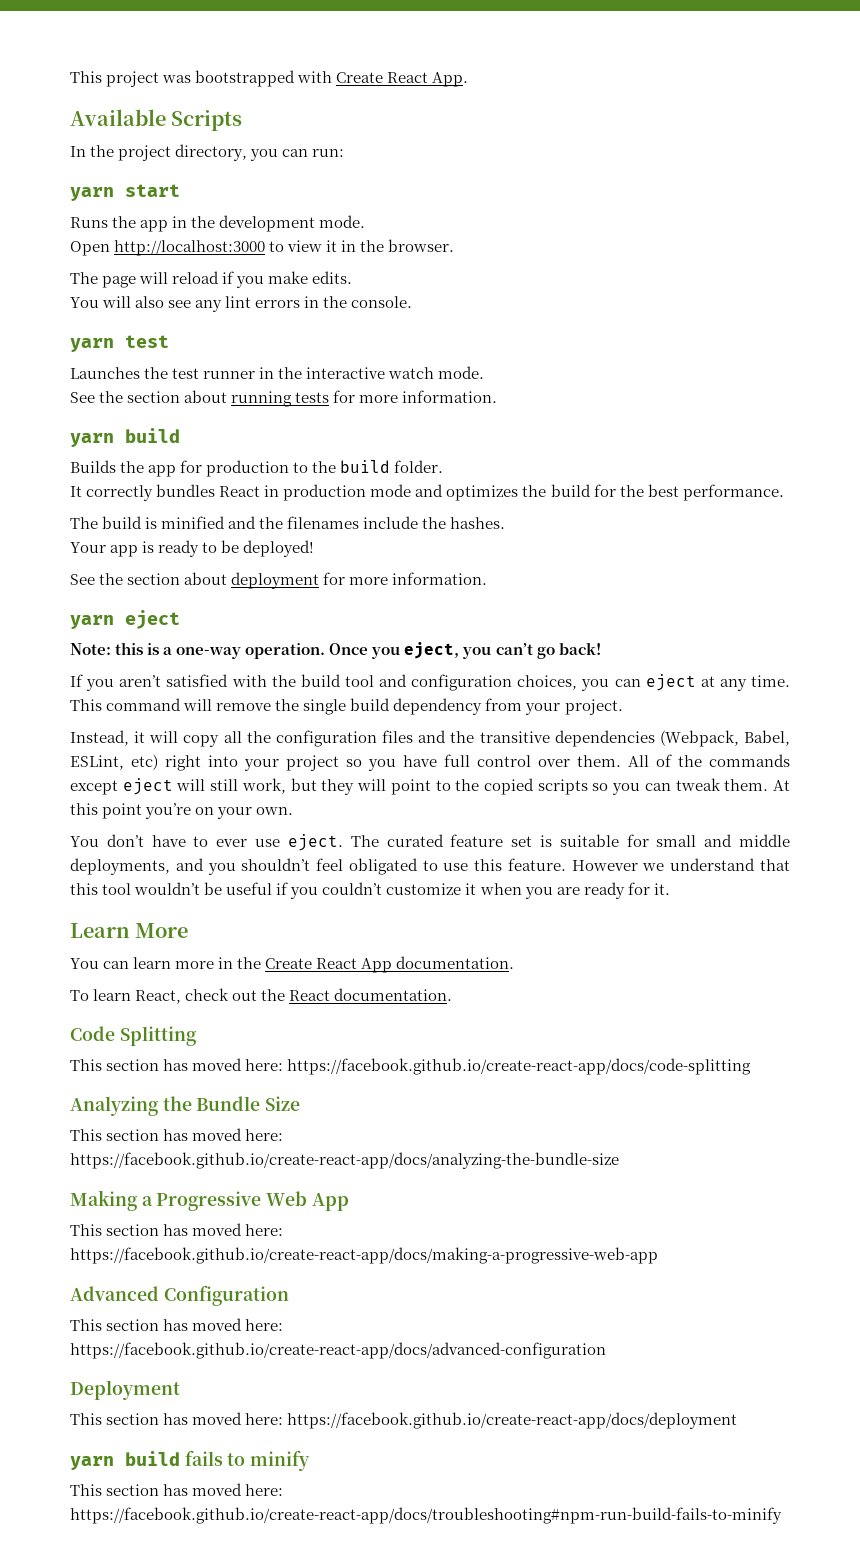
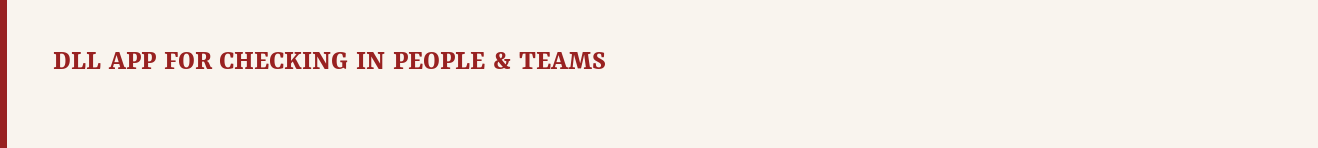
- This project was bootstrapped with Create React App.
- Available Scripts
- In the project directory, you can run:
- yarn start
- Runs the app in the development mode.
- Open http://localhost:3000 to view it in the browser.
- The page will reload if you make edits.
- You will also see any lint errors in the console.
- yarn test
- Launches the test runner in the interactive watch mode.
- See the section about running tests for more information.
- yarn build
- Builds the app for production to the build folder.
- It correctly bundles React in production mode and optimizes the build for the best performance.
- The build is minified and the filenames include the hashes.
- Your app is ready to be deployed!
- See the section about deployment for more information.
- yarn eject
- Note: this is a one-way operation. Once you eject, you can’t go back!
- If you aren’t satisfied with the build tool and configuration choices, you can eject at any time. This command will remove the single build dependency from your project.
- Instead, it will copy all the configuration files and the transitive dependencies (Webpack, Babel, ESLint, etc) right into your project so you have full control over them. All of the commands except eject will still work, but they will point to the copied scripts so you can tweak them. At this point you’re on your own.
- You don’t have to ever use eject. The curated feature set is suitable for small and middle deployments, and you shouldn’t feel obligated to use this feature. However we understand that this tool wouldn’t be useful if you couldn’t customize it when you are ready for it.
- Learn More
- You can learn more in the Create React App documentation.
- To learn React, check out the React documentation.
- Code Splitting
- This section has moved here: https://facebook.github.io/create-react-app/docs/code-splitting
- Analyzing the Bundle Size
- This section has moved here: https://facebook.github.io/create-react-app/docs/analyzing-the-bundle-size
- Making a Progressive Web App
- This section has moved here: https://facebook.github.io/create-react-app/docs/making-a-progressive-web-app
- Advanced Configuration
- This section has moved here: https://facebook.github.io/create-react-app/docs/advanced-configuration
- Deployment
- This section has moved here: https://facebook.github.io/create-react-app/docs/deployment
- yarn build fails to minify
- This section has moved here: https://facebook.github.io/create-react-app/docs/troubleshooting#npm-run-build-fails-to-minify
+ DLL APP FOR CHECKING IN PEOPLE & TEAMS

